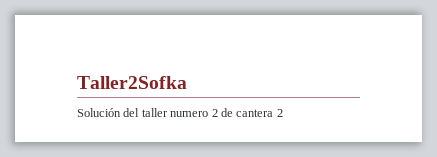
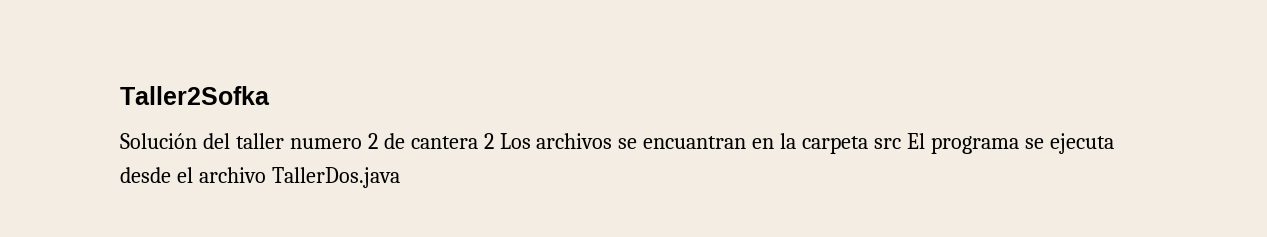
- Solución del taller numero 2 de cantera 2
+ Solución del taller numero 2 de cantera 2 Los archivos se encuantran en la carpeta src El programa se ejecuta desde el archivo TallerDos.java

